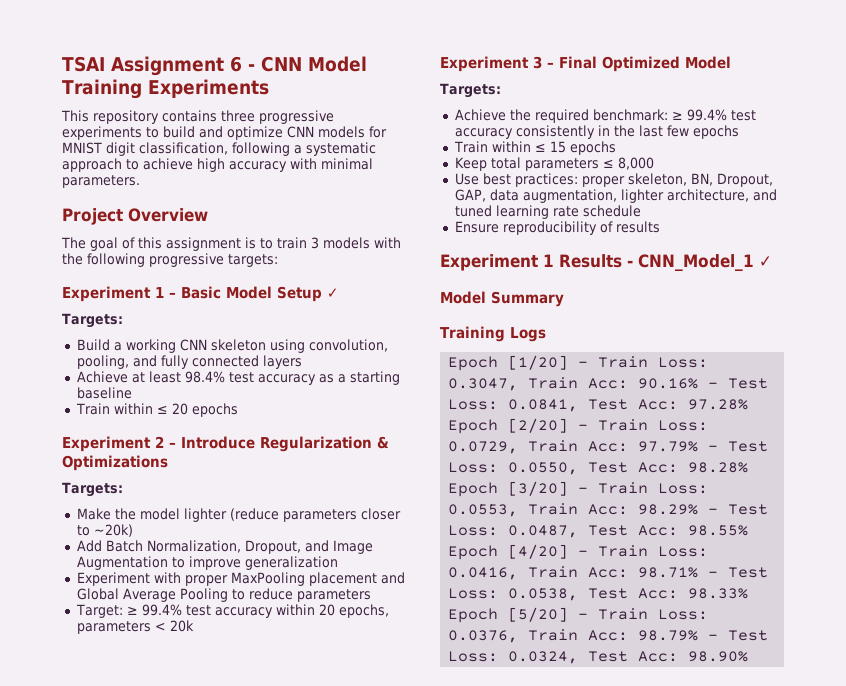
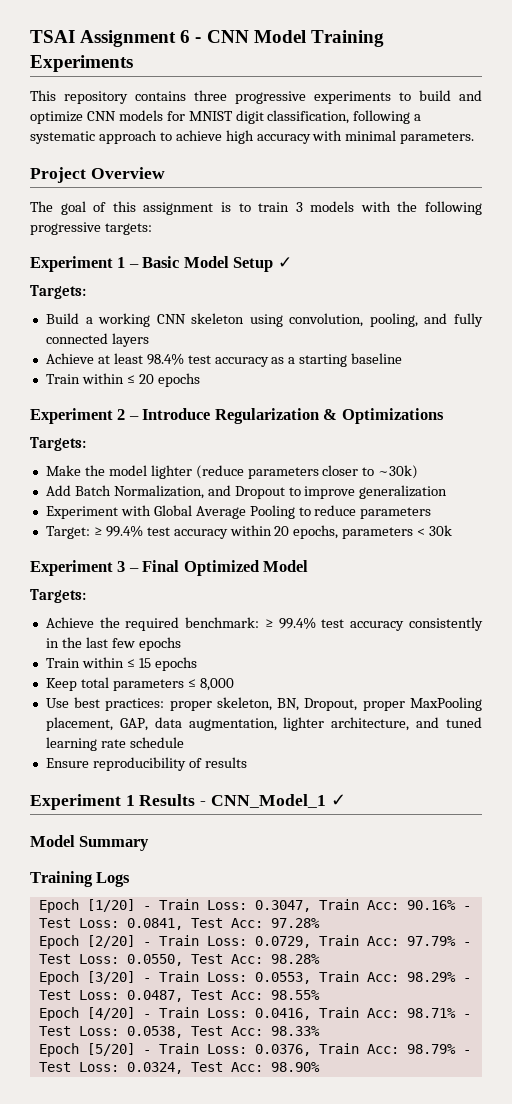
- Make the model lighter (reduce parameters closer to ~20k)
+ Make the model lighter (reduce parameters closer to ~30k)
- Add Batch Normalization, Dropout, and Image Augmentation to improve generalization
+ Add Batch Normalization, and Dropout to improve generalization
- Experiment with proper MaxPooling placement and Global Average Pooling to reduce parameters
+ Experiment with Global Average Pooling to reduce parameters
- Target: ≥ 99.4% test accuracy within 20 epochs, parameters < 20k
+ Target: ≥ 99.4% test accuracy within 20 epochs, parameters < 30k
- Use best practices: proper skeleton, BN, Dropout, GAP, data augmentation, lighter architecture, and tuned learning rate schedule
+ Use best practices: proper skeleton, BN, Dropout, proper MaxPooling placement, GAP, data augmentation, lighter architecture, and tuned learning rate schedule

